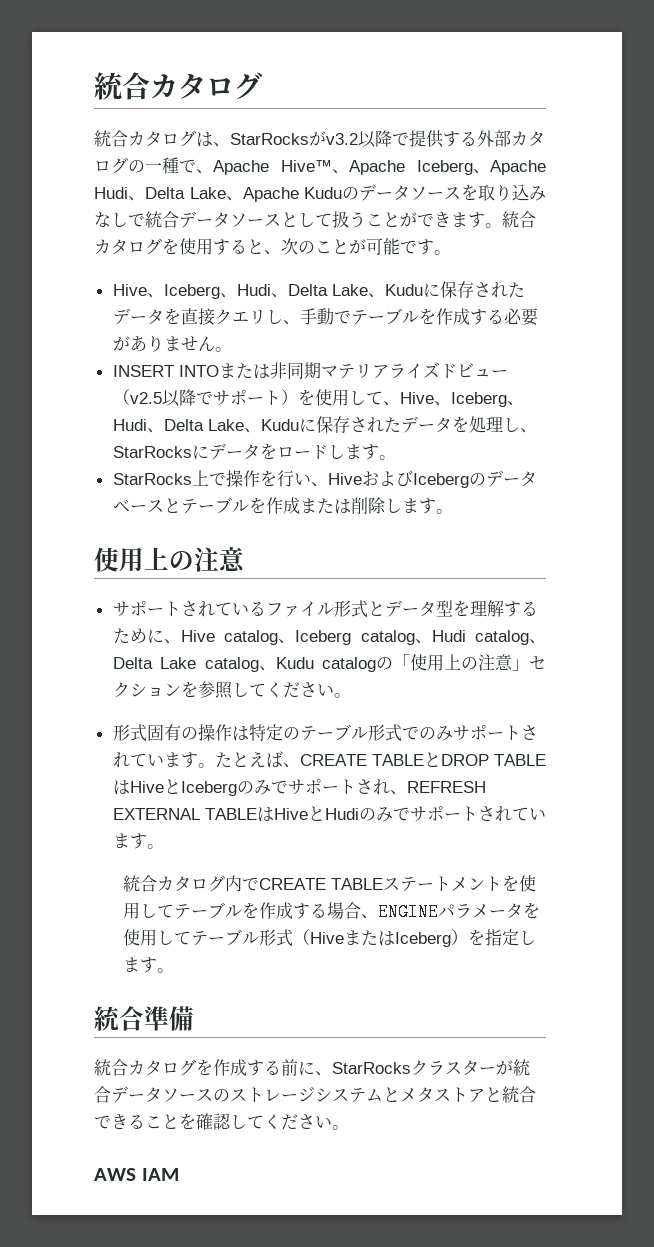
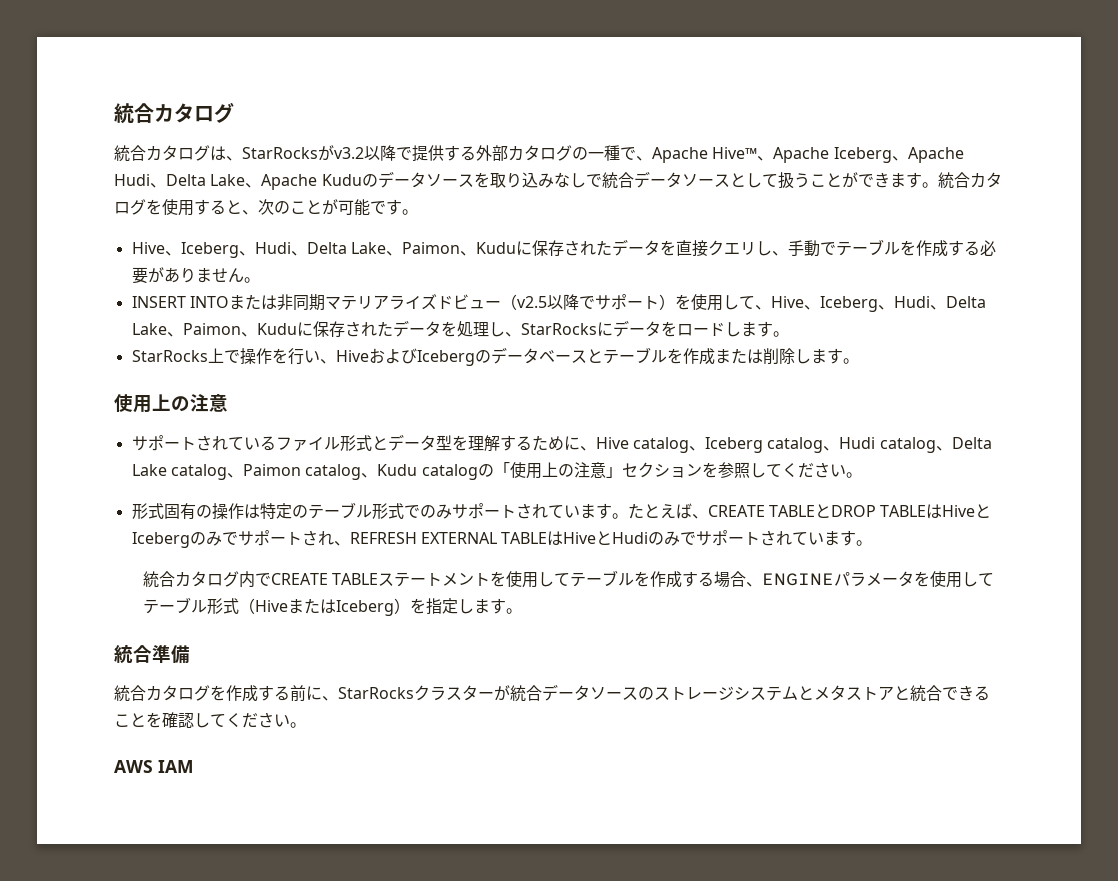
- Hive、Iceberg、Hudi、Delta Lake、Kuduに保存されたデータを直接クエリし、手動でテーブルを作成する必要がありません。
+ Hive、Iceberg、Hudi、Delta Lake、Paimon、Kuduに保存されたデータを直接クエリし、手動でテーブルを作成する必要がありません。
- INSERT INTOまたは非同期マテリアライズドビュー（v2.5以降でサポート）を使用して、Hive、Iceberg、Hudi、Delta Lake、Kuduに保存されたデータを処理し、StarRocksにデータをロードします。
+ INSERT INTOまたは非同期マテリアライズドビュー（v2.5以降でサポート）を使用して、Hive、Iceberg、Hudi、Delta Lake、Paimon、Kuduに保存されたデータを処理し、StarRocksにデータをロードします。
- サポートされているファイル形式とデータ型を理解するために、Hive catalog、Iceberg catalog、Hudi catalog、Delta Lake catalog、Kudu catalogの「使用上の注意」セクションを参照してください。
+ サポートされているファイル形式とデータ型を理解するために、Hive catalog、Iceberg catalog、Hudi catalog、Delta Lake catalog、Paimon catalog、Kudu catalogの「使用上の注意」セクションを参照してください。

